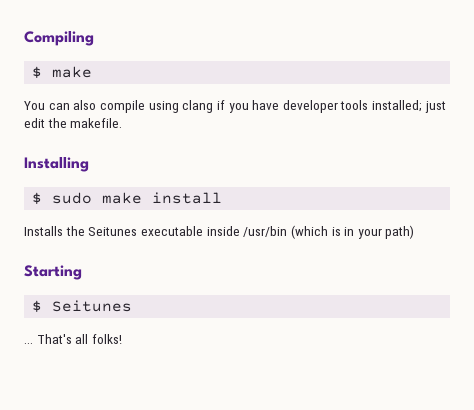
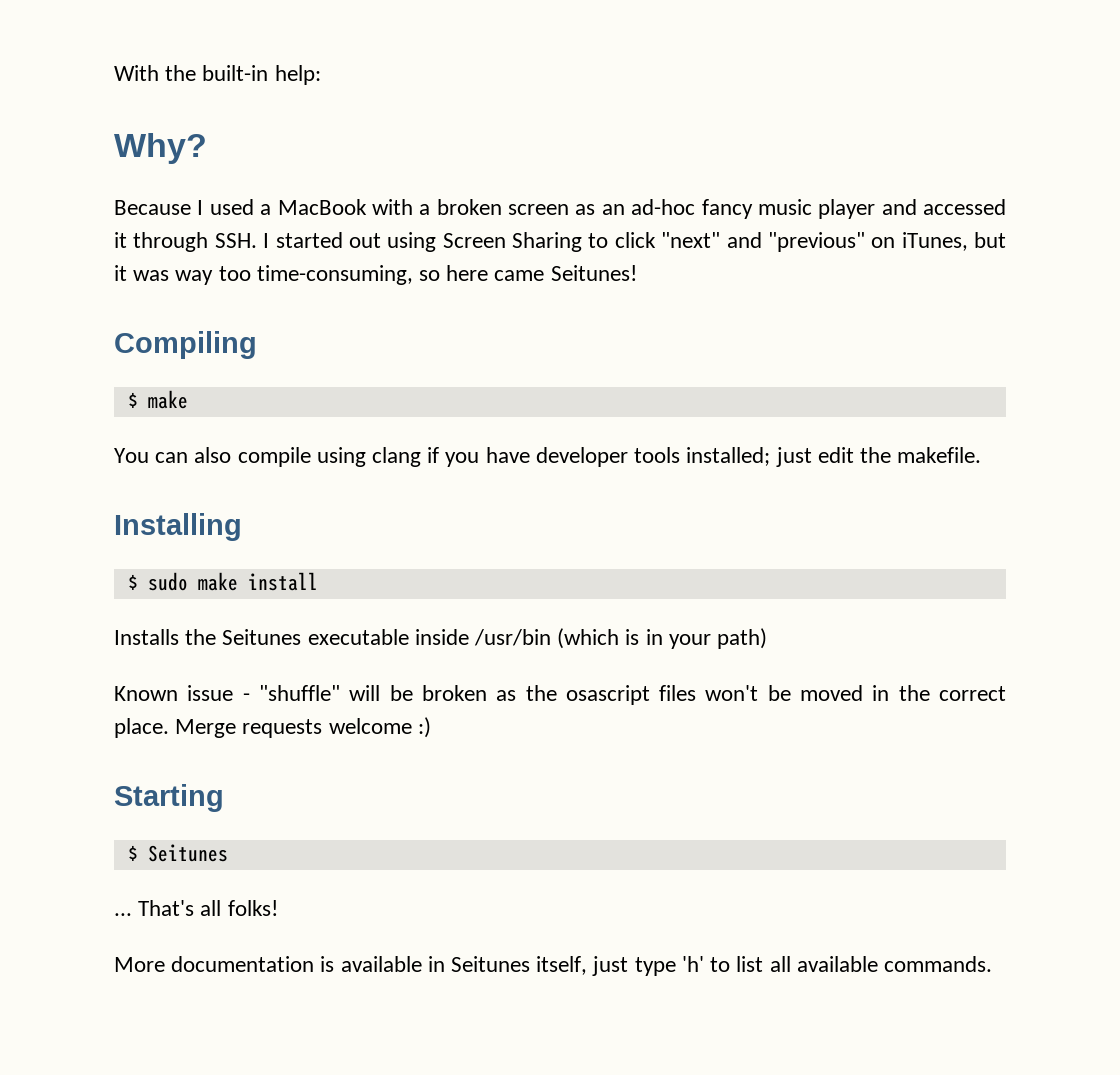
+ With the built-in help:
+ Why?
+ Because I used a MacBook with a broken screen as an ad-hoc fancy music player and accessed it through SSH. I started out using Screen Sharing to click "next" and "previous" on iTunes, but it was way too time-consuming, so here came Seitunes!
+ Known issue - "shuffle" will be broken as the osascript files won't be moved in the correct place. Merge requests welcome :)
+ More documentation is available in Seitunes itself, just type 'h' to list all available commands.

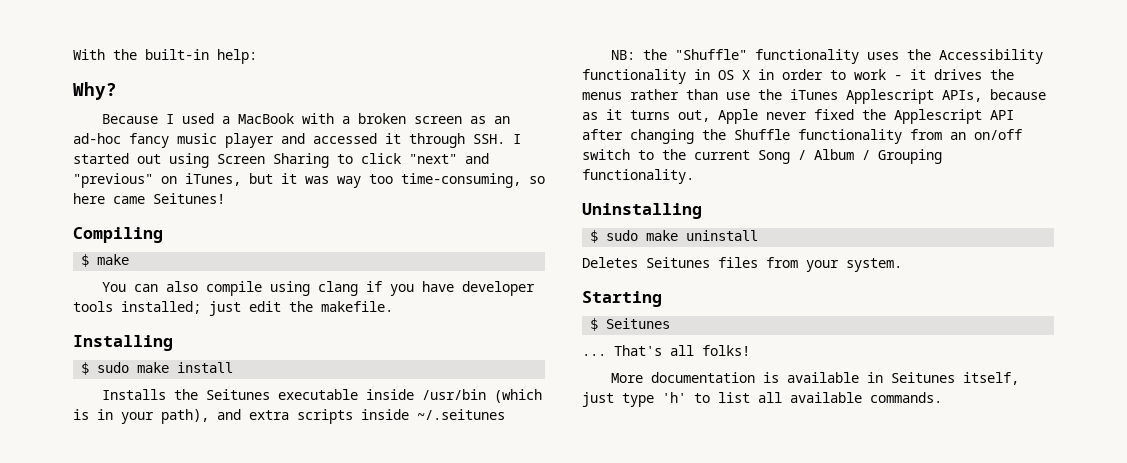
- Installs the Seitunes executable inside /usr/bin (which is in your path)
- Known issue - "shuffle" will be broken as the osascript files won't be moved in the correct place. Merge requests welcome :)
+ Installs the Seitunes executable inside /usr/bin (which is in your path), and extra scripts inside ~/.seitunes
+ NB: the "Shuffle" functionality uses the Accessibility functionality in OS X in order to work - it drives the menus rather than use the iTunes Applescript APIs, because as it turns out, Apple never fixed the Applescript API after changing the Shuffle functionality from an on/off switch to the current Song / Album / Grouping functionality.
+ Uninstalling
+ $ sudo make uninstall
+ Deletes Seitunes files from your system.

